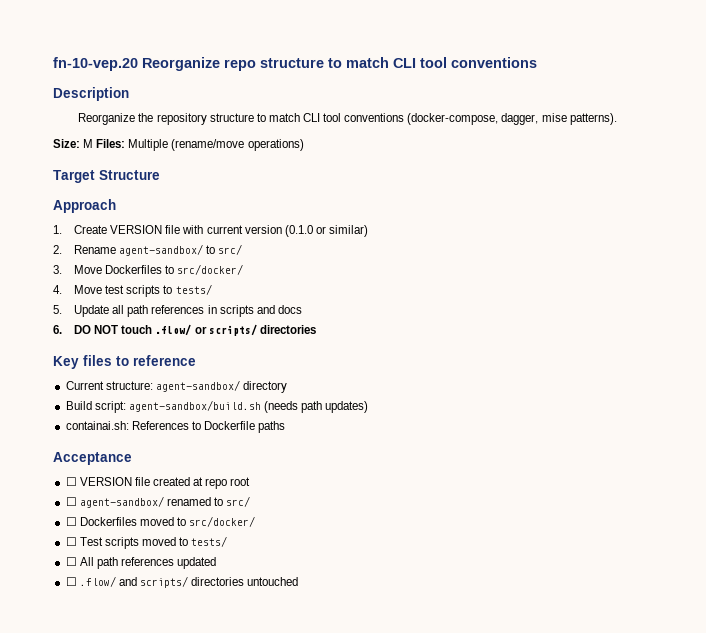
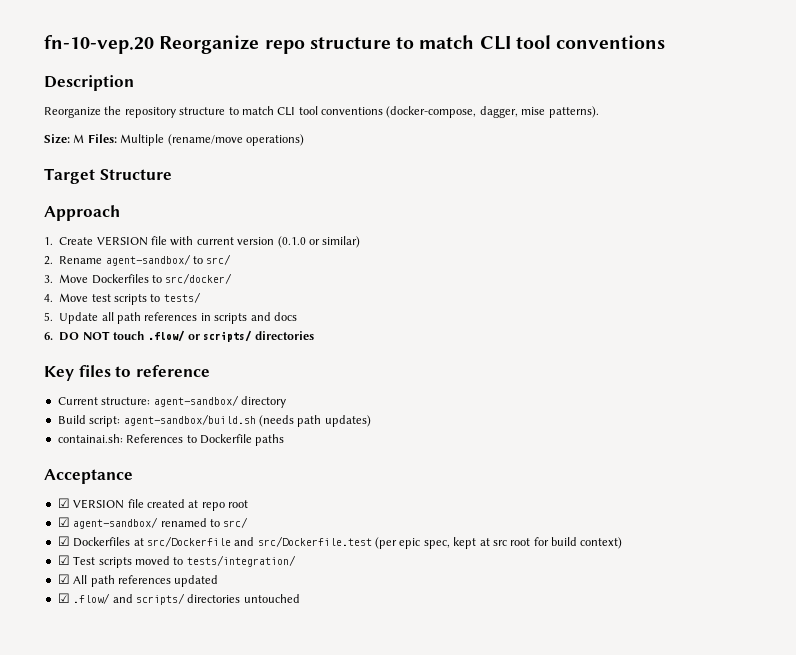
- ☐ VERSION file created at repo root
+ ☑ VERSION file created at repo root
- ☐ agent-sandbox/ renamed to src/
+ ☑ agent-sandbox/ renamed to src/
- ☐ Dockerfiles moved to src/docker/
- ☐ Test scripts moved to tests/
- ☐ All path references updated
+ ☑ Dockerfiles at src/Dockerfile and src/Dockerfile.test (per epic spec, kept at src root for build context)
+ ☑ Test scripts moved to tests/integration/
+ ☑ All path references updated
- ☐ .flow/ and scripts/ directories untouched
+ ☑ .flow/ and scripts/ directories untouched

